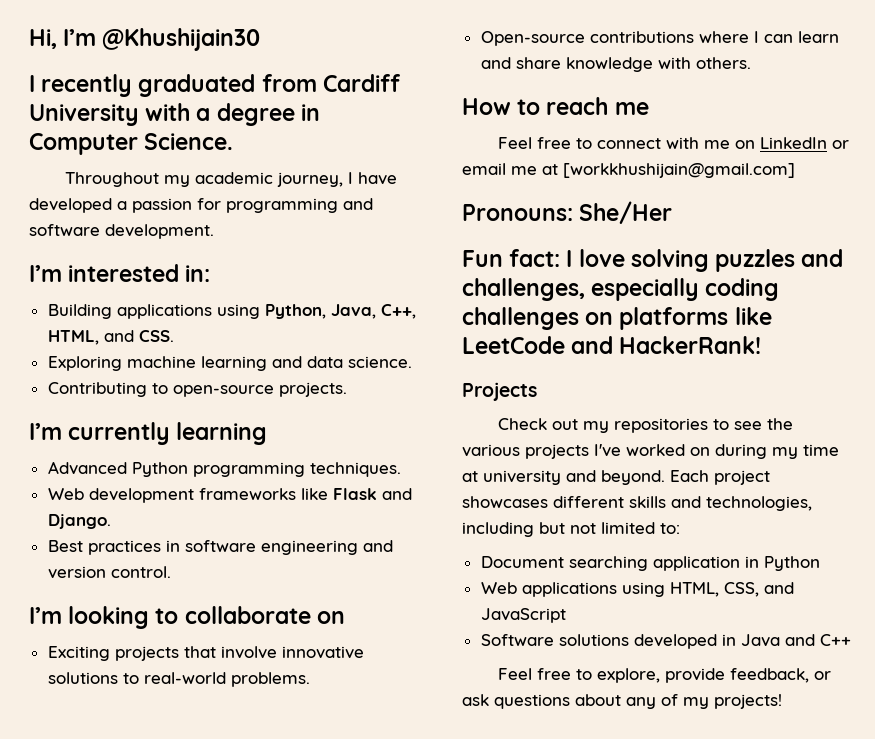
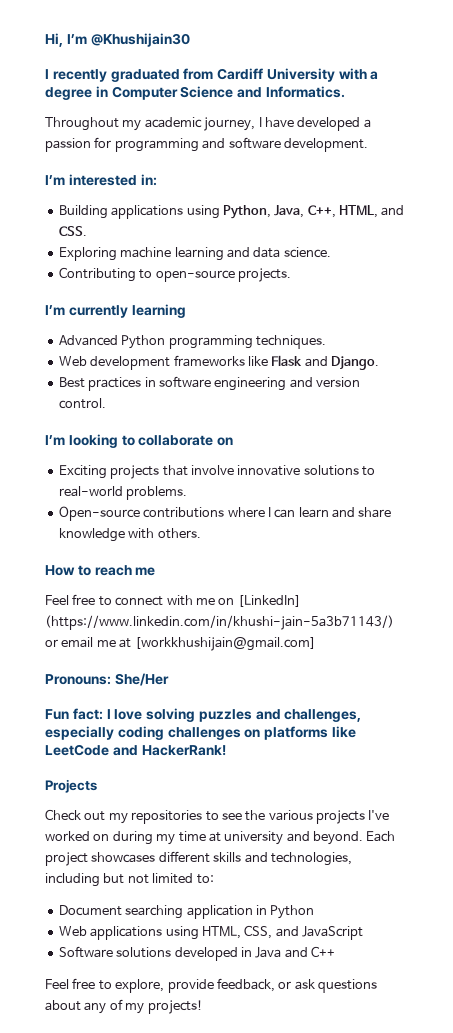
- I recently graduated from Cardiff University with a degree in Computer Science.
+ I recently graduated from Cardiff University with a degree in Computer Science and Informatics.
- Feel free to connect with me on LinkedIn or email me at [workkhushijain@gmail.com]
+ Feel free to connect with me on [LinkedIn] (https://www.linkedin.com/in/khushi-jain-5a3b71143/) or email me at [workkhushijain@gmail.com]

